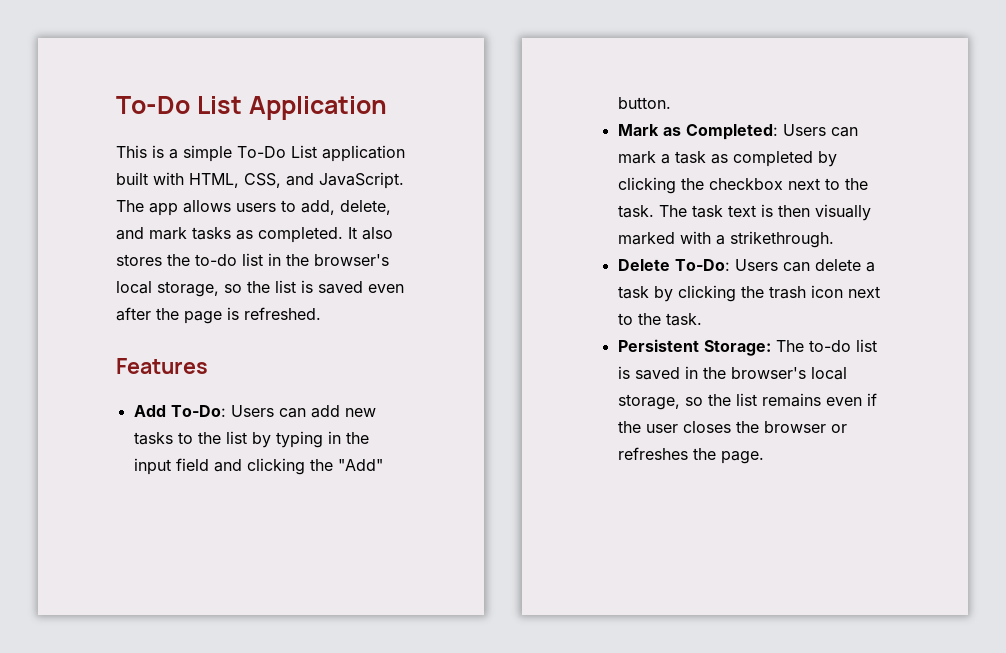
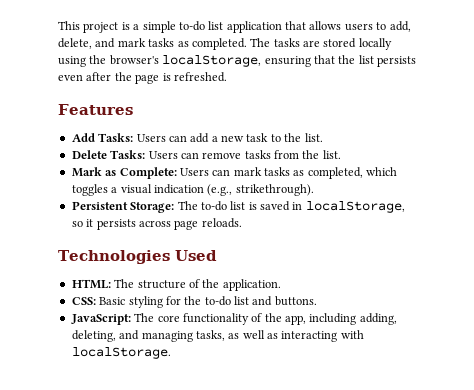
- To-Do List Application
- This is a simple To-Do List application built with HTML, CSS, and JavaScript. The app allows users to add, delete, and mark tasks as completed.
+ This project is a simple to-do list application that allows users to add, delete, and mark tasks as completed.
- It also stores the to-do list in the browser's local storage, so the list is saved even after the page is refreshed.
+ The tasks are stored locally using the browser's localStorage, ensuring that the list persists even after the page is refreshed.
- Add To-Do: Users can add new tasks to the list by typing in the input field and clicking the "Add" button.
+ Add Tasks: Users can add a new task to the list.
+ Delete Tasks: Users can remove tasks from the list.
- Mark as Completed: Users can mark a task as completed by clicking the checkbox next to the task. The task text is then visually marked with a strikethrough.
- Delete To-Do: Users can delete a task by clicking the trash icon next to the task.
+ Mark as Complete: Users can mark tasks as completed, which toggles a visual indication (e.g., strikethrough).
- Persistent Storage: The to-do list is saved in the browser's local storage, so the list remains even if the user closes the browser or refreshes the page.
+ Persistent Storage: The to-do list is saved in localStorage, so it persists across page reloads.
+ Technologies Used
+ HTML: The structure of the application.
+ CSS: Basic styling for the to-do list and buttons.
+ JavaScript: The core functionality of the app, including adding, deleting, and managing tasks, as well as interacting with localStorage.

